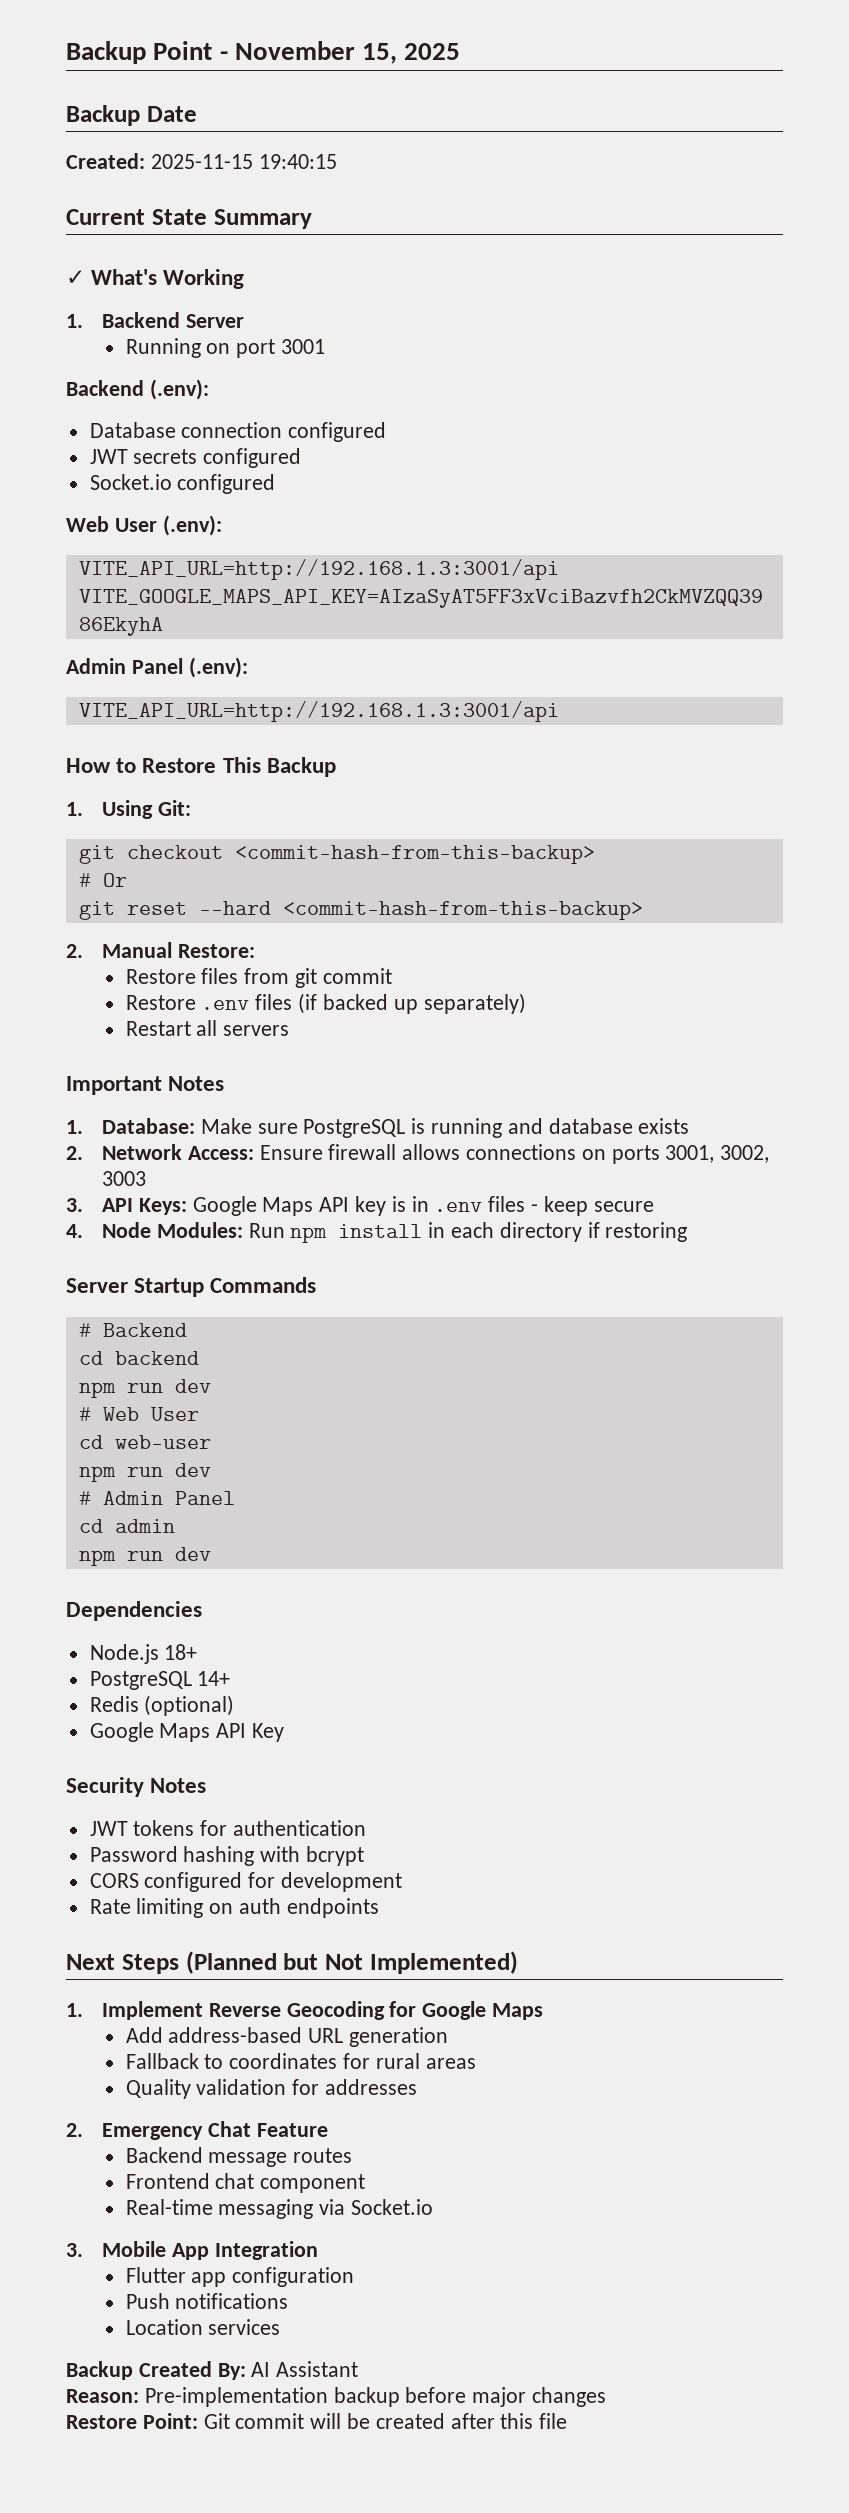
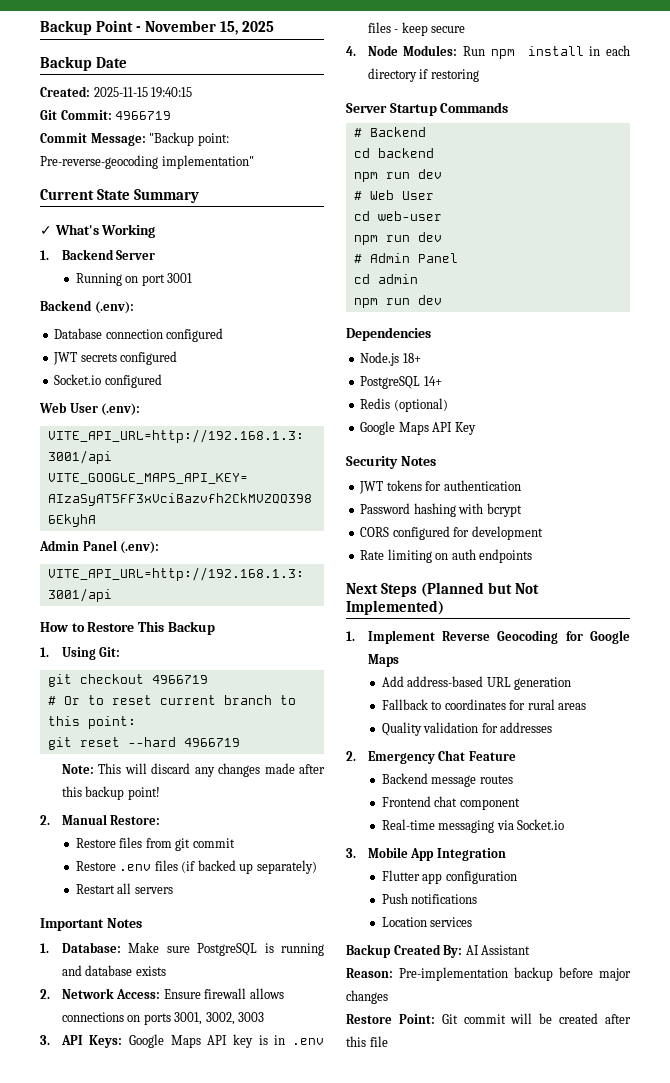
+ Git Commit: 4966719
+ Commit Message: "Backup point: Pre-reverse-geocoding implementation"
- git checkout <commit-hash-from-this-backup>
+ git checkout 4966719
- # Or
- git reset --hard <commit-hash-from-this-backup>
+ # Or to reset current branch to this point:
+ git reset --hard 4966719
+ Note: This will discard any changes made after this backup point!

